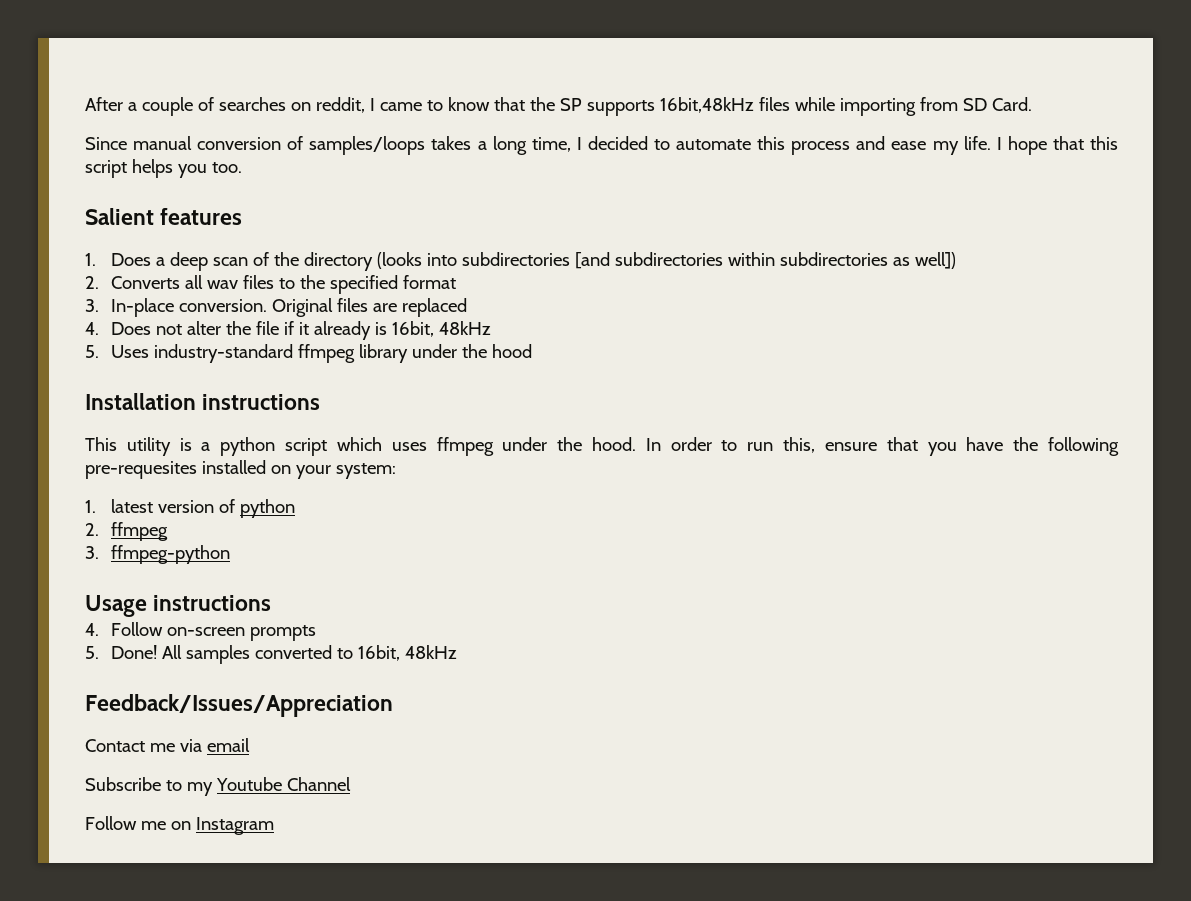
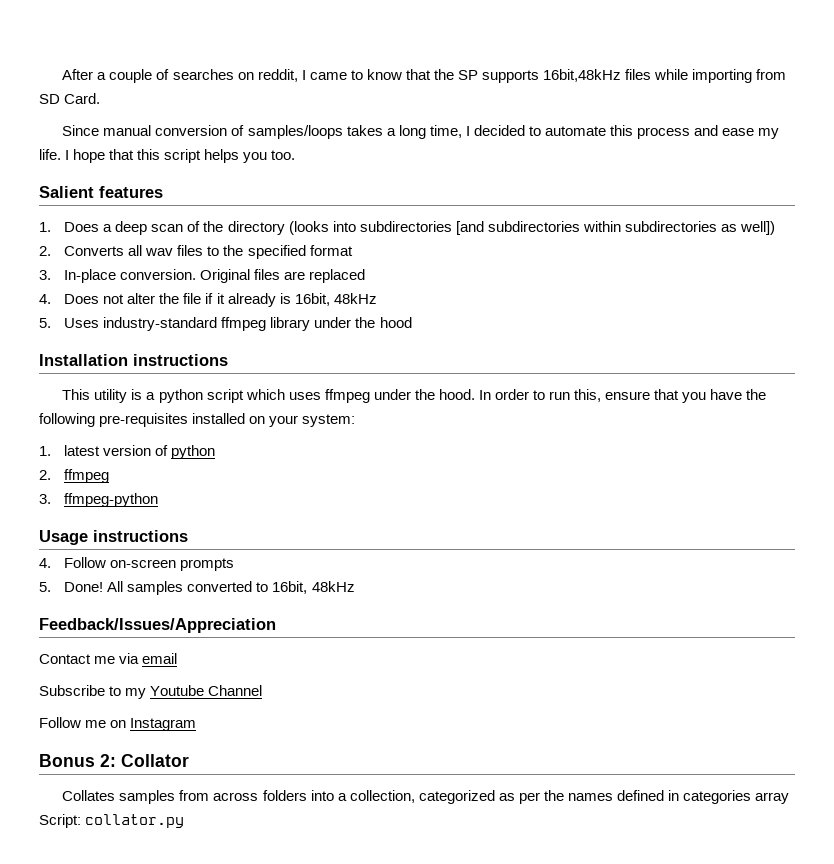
- In order to run this, ensure that you have the following pre-requesites installed on your system:
+ In order to run this, ensure that you have the following pre-requisites installed on your system:
+ Bonus 2: Collator
+ Collates samples from across folders into a collection, categorized as per the names defined in categories array Script: collator.py

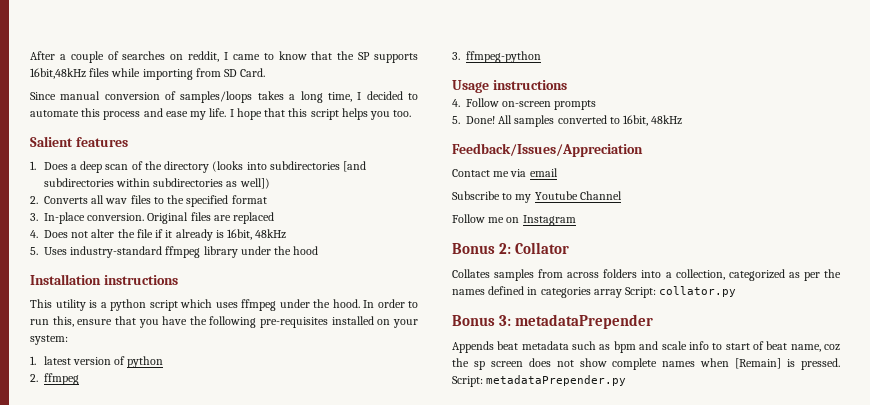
+ Bonus 3: metadataPrepender
+ Appends beat metadata such as bpm and scale info to start of beat name, coz the sp screen does not show complete names when [Remain] is pressed. Script: metadataPrepender.py

